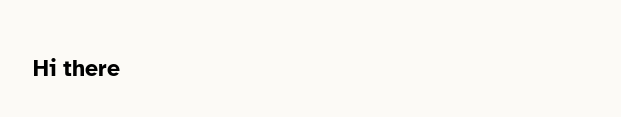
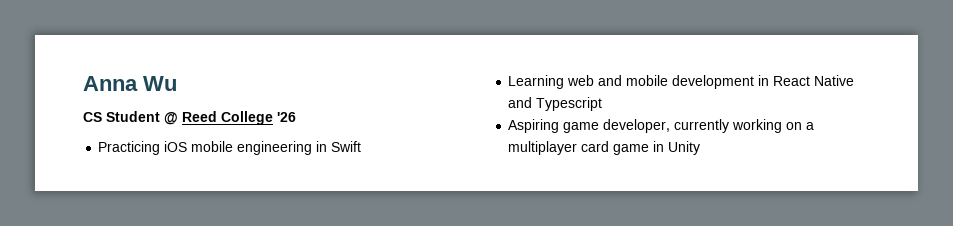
- Hi there
+ Anna Wu
+ CS Student @ Reed College '26
+ Practicing iOS mobile engineering in Swift
+ Learning web and mobile development in React Native and Typescript
+ Aspiring game developer, currently working on a multiplayer card game in Unity

